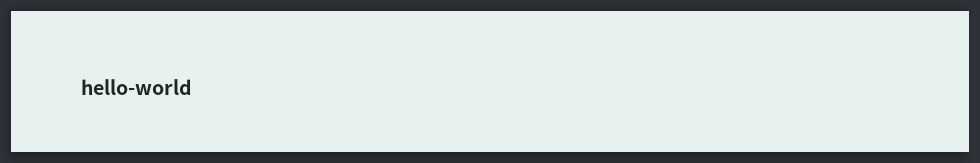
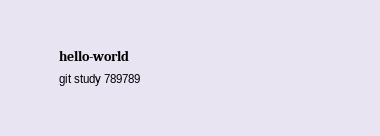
+ git study 789789

